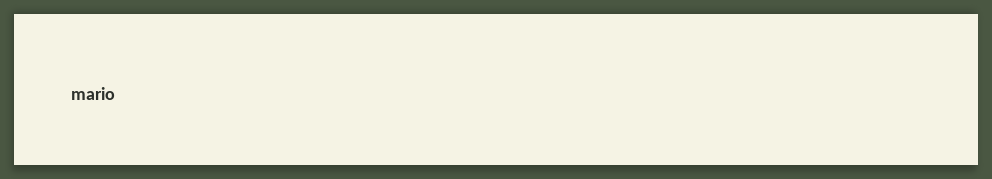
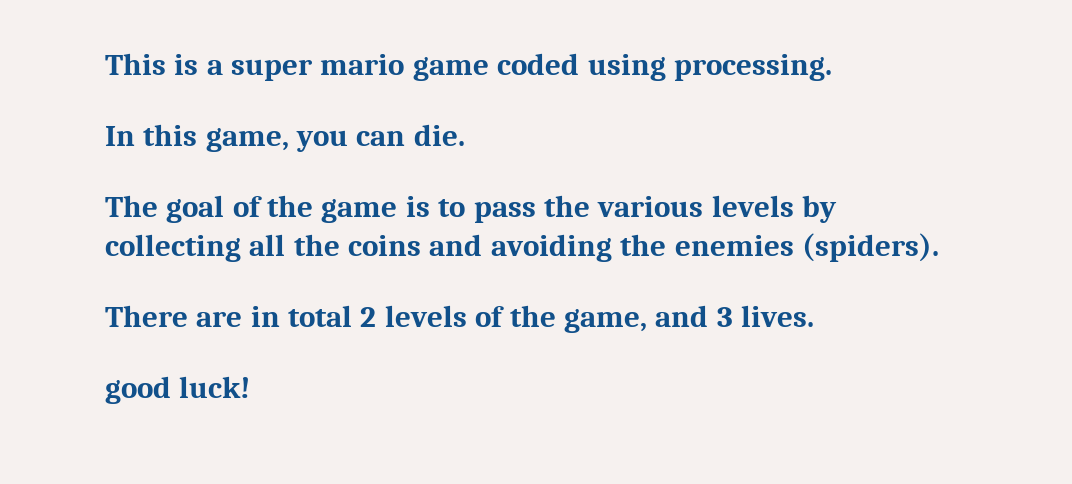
- mario
+ This is a super mario game coded using processing.
+ In this game, you can die.
+ The goal of the game is to pass the various levels by collecting all the coins and avoiding the enemies (spiders).
+ There are in total 2 levels of the game, and 3 lives.
+ good luck!

